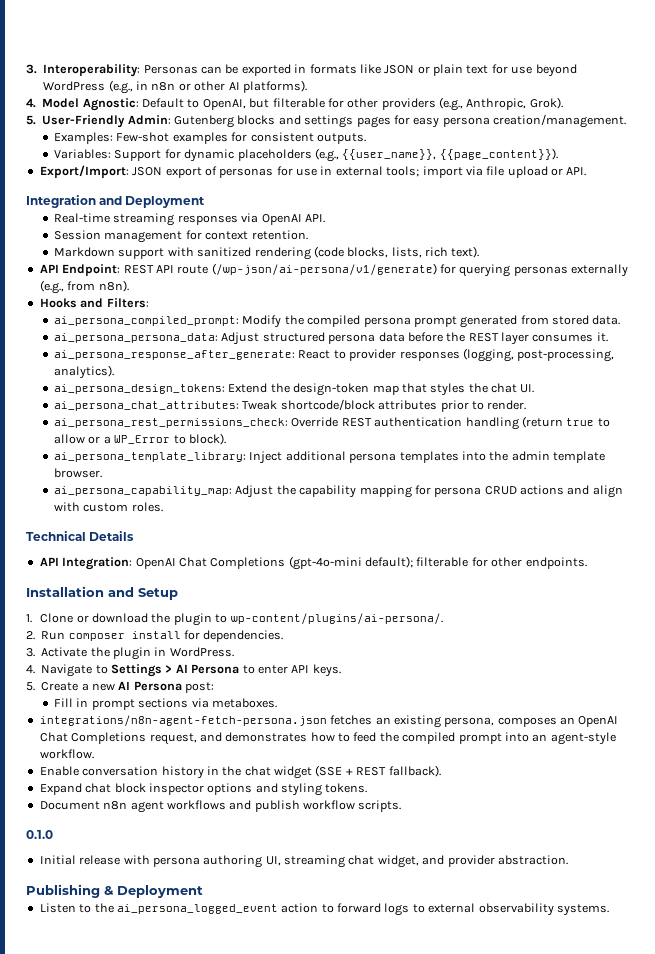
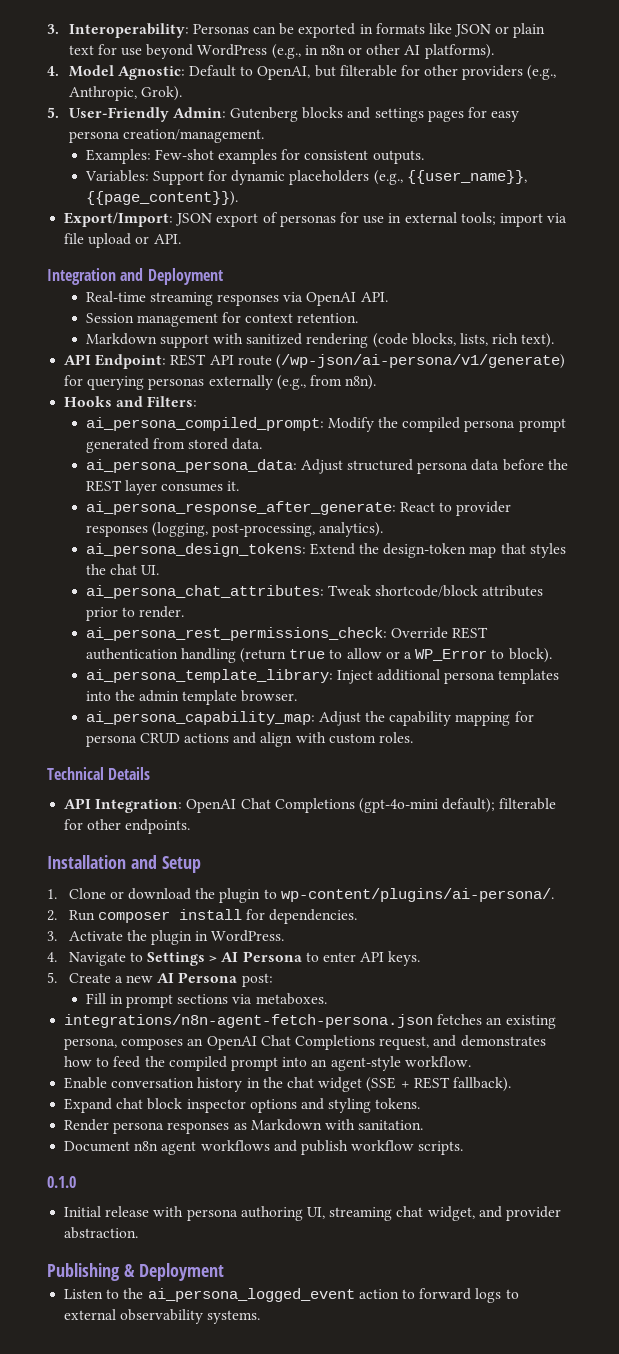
+ Render persona responses as Markdown with sanitation.

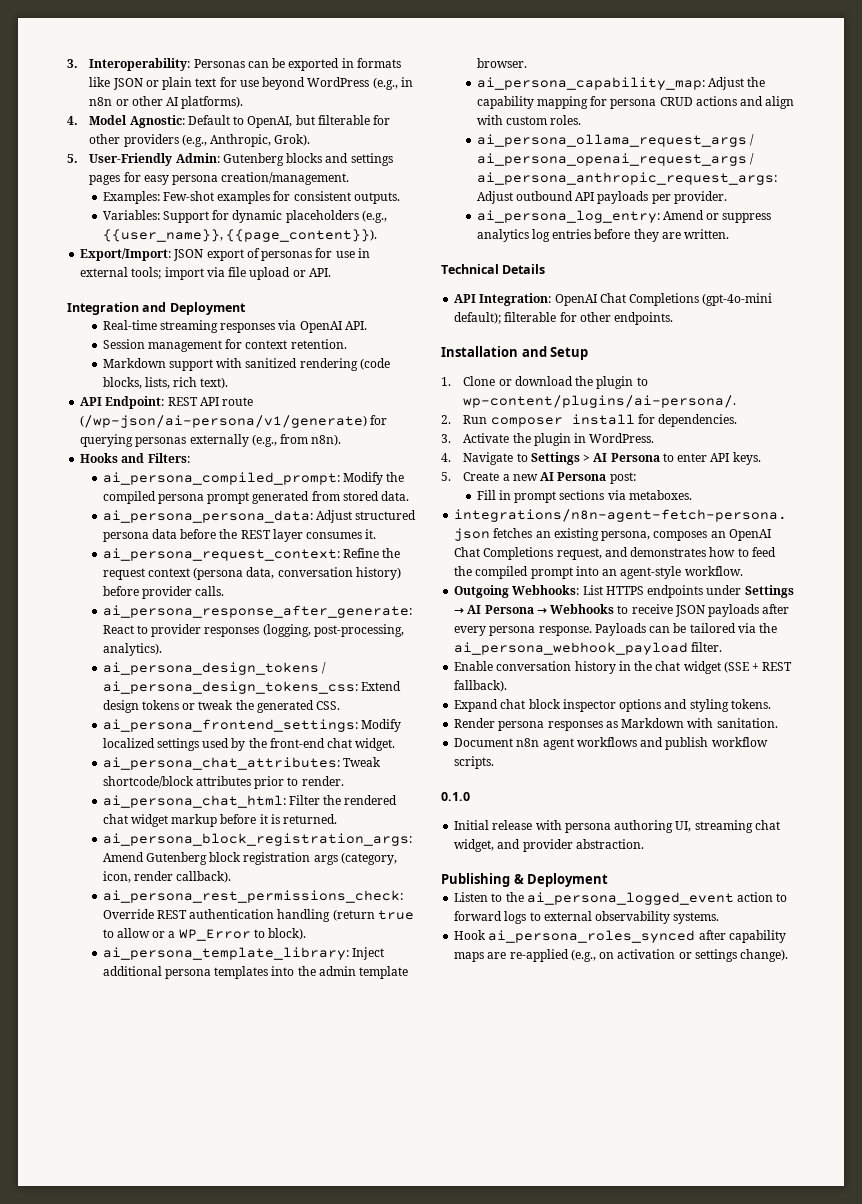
+ ai_persona_request_context: Refine the request context (persona data, conversation history) before provider calls.
- ai_persona_design_tokens: Extend the design-token map that styles the chat UI.
+ ai_persona_design_tokens / ai_persona_design_tokens_css: Extend design tokens or tweak the generated CSS.
+ ai_persona_frontend_settings: Modify localized settings used by the front-end chat widget.
+ ai_persona_chat_html: Filter the rendered chat widget markup before it is returned.
+ ai_persona_block_registration_args: Amend Gutenberg block registration args (category, icon, render callback).
+ ai_persona_ollama_request_args / ai_persona_openai_request_args / ai_persona_anthropic_request_args: Adjust outbound API payloads per provider.
+ ai_persona_log_entry: Amend or suppress analytics log entries before they are written.
+ Outgoing Webhooks: List HTTPS endpoints under Settings → AI Persona → Webhooks to receive JSON payloads after every persona response. Payloads can be tailored via the ai_persona_webhook_payload filter.
+ Hook ai_persona_roles_synced after capability maps are re-applied (e.g., on activation or settings change).

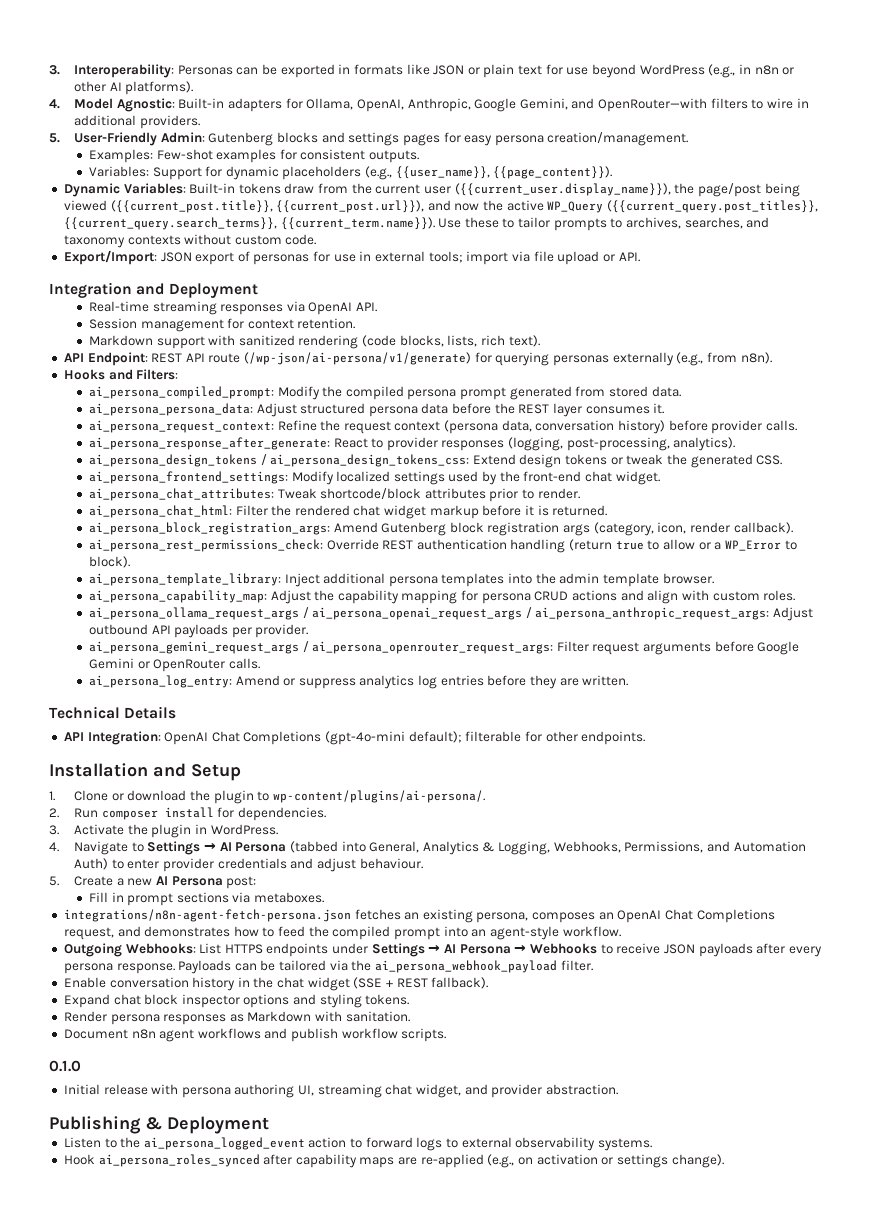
- 4. Model Agnostic: Default to OpenAI, but filterable for other providers (e.g., Anthropic, Grok).
+ 4. Model Agnostic: Built-in adapters for Ollama, OpenAI, Anthropic, Google Gemini, and OpenRouter—with filters to wire in additional providers.
+ Dynamic Variables: Built-in tokens draw from the current user ({{current_user.display_name}}), the page/post being viewed ({{current_post.title}}, {{current_post.url}}), and now the active WP_Query ({{current_query.post_titles}}, {{current_query.search_terms}}, {{current_term.name}}). Use these to tailor prompts to archives, searches, and taxonomy contexts without custom code.
+ ai_persona_gemini_request_args / ai_persona_openrouter_request_args: Filter request arguments before Google Gemini or OpenRouter calls.
- 4. Navigate to Settings > AI Persona to enter API keys.
+ 4. Navigate to Settings → AI Persona (tabbed into General, Analytics & Logging, Webhooks, Permissions, and Automation Auth) to enter provider credentials and adjust behaviour.

